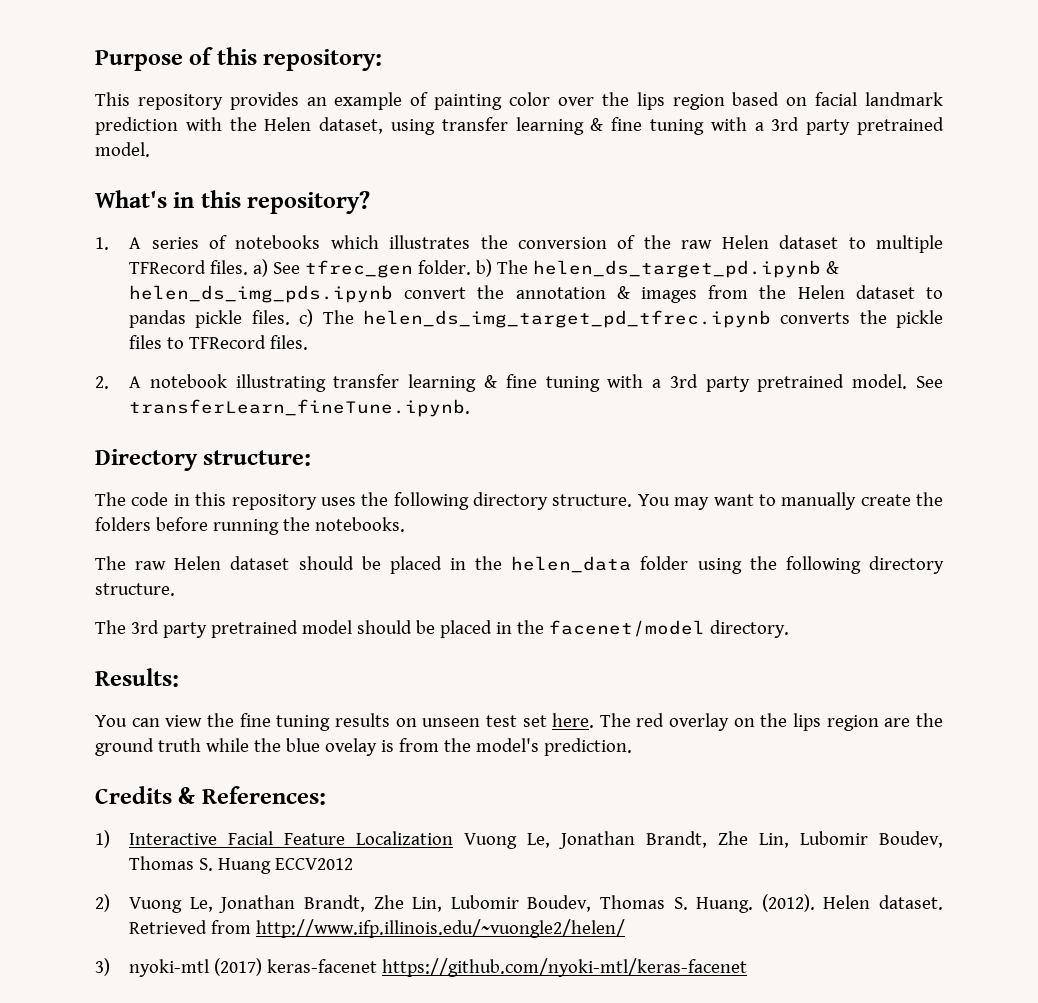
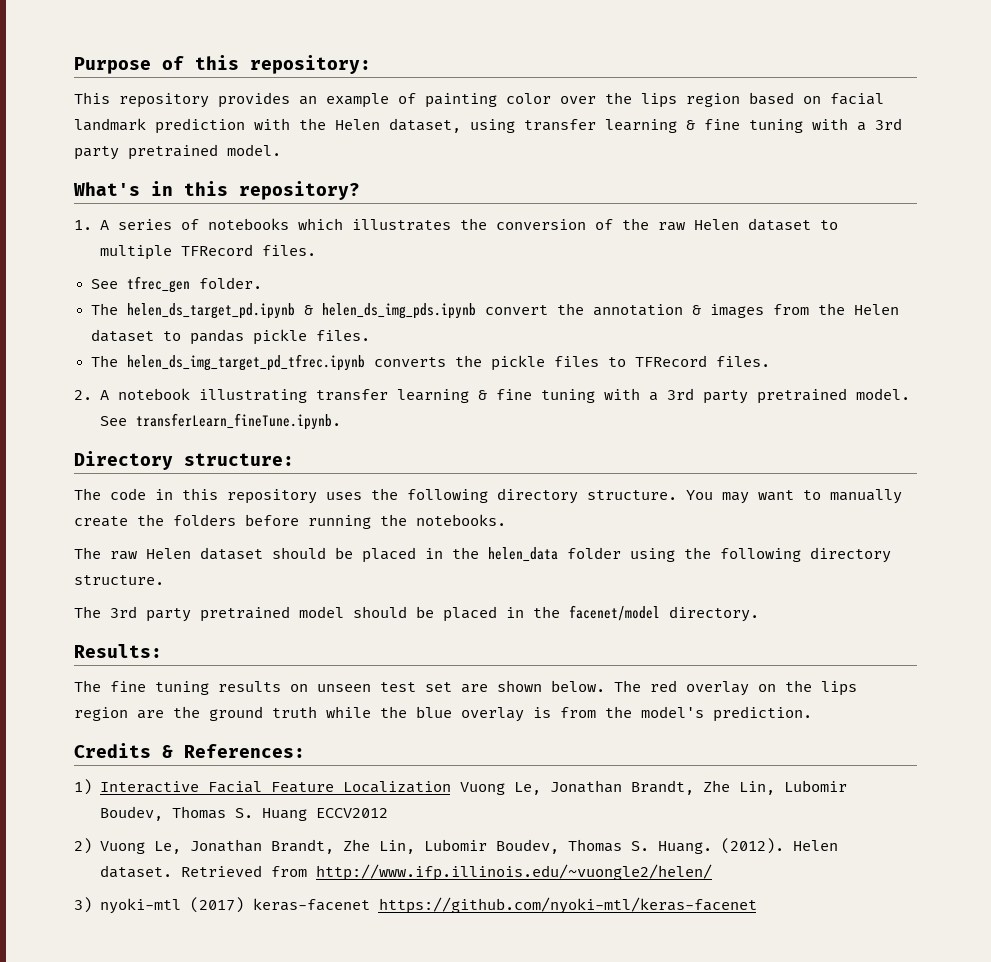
- 1. A series of notebooks which illustrates the conversion of the raw Helen dataset to multiple TFRecord files. a) See tfrec_gen folder. b) The helen_ds_target_pd.ipynb & helen_ds_img_pds.ipynb convert the annotation & images from the Helen dataset to pandas pickle files. c) The helen_ds_img_target_pd_tfrec.ipynb converts the pickle files to TFRecord files.
+ 1. A series of notebooks which illustrates the conversion of the raw Helen dataset to multiple TFRecord files.
+ See tfrec_gen folder.
+ The helen_ds_target_pd.ipynb & helen_ds_img_pds.ipynb convert the annotation & images from the Helen dataset to pandas pickle files.
+ The helen_ds_img_target_pd_tfrec.ipynb converts the pickle files to TFRecord files.
- You can view the fine tuning results on unseen test set here.
+ The fine tuning results on unseen test set are shown below.
- The red overlay on the lips region are the ground truth while the blue ovelay is from the model's prediction.
+ The red overlay on the lips region are the ground truth while the blue overlay is from the model's prediction.

